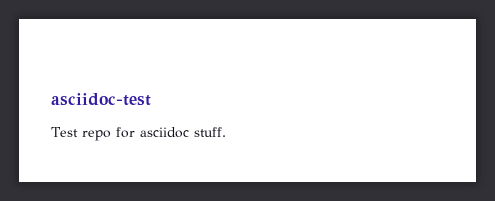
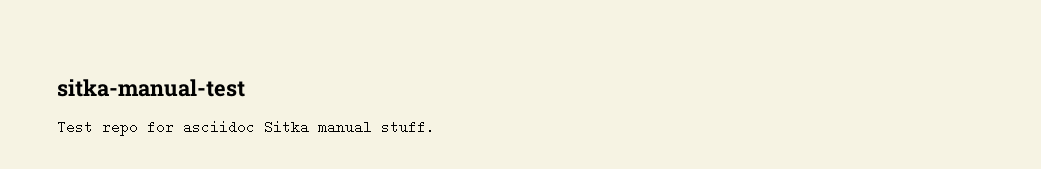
- asciidoc-test
+ sitka-manual-test
- Test repo for asciidoc stuff.
+ Test repo for asciidoc Sitka manual stuff.

